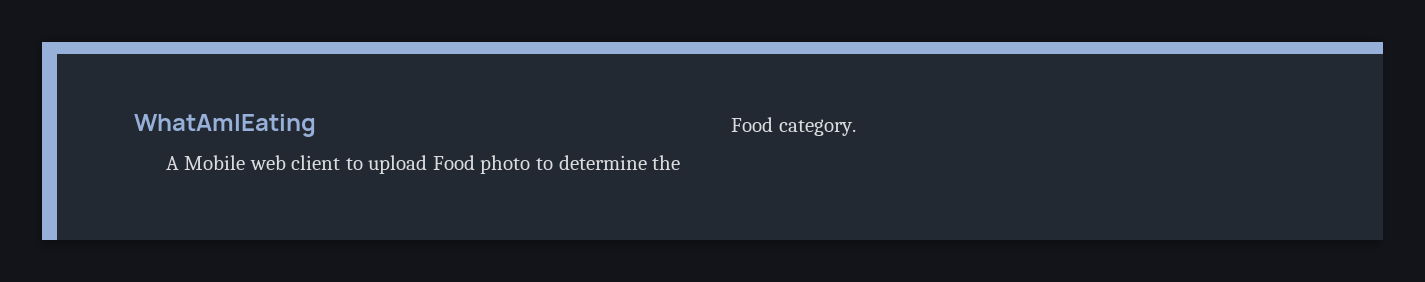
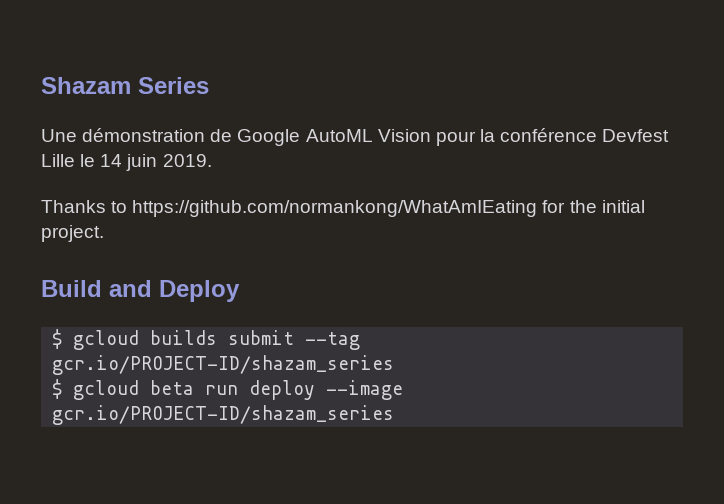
- WhatAmIEating
- A Mobile web client to upload Food photo to determine the Food category.
+ Shazam Series
+ Une démonstration de Google AutoML Vision pour la conférence Devfest Lille le 14 juin 2019.
+ Thanks to https://github.com/normankong/WhatAmIEating for the initial project.
+ Build and Deploy
+ $ gcloud builds submit --tag gcr.io/PROJECT-ID/shazam_series
+ $ gcloud beta run deploy --image gcr.io/PROJECT-ID/shazam_series

